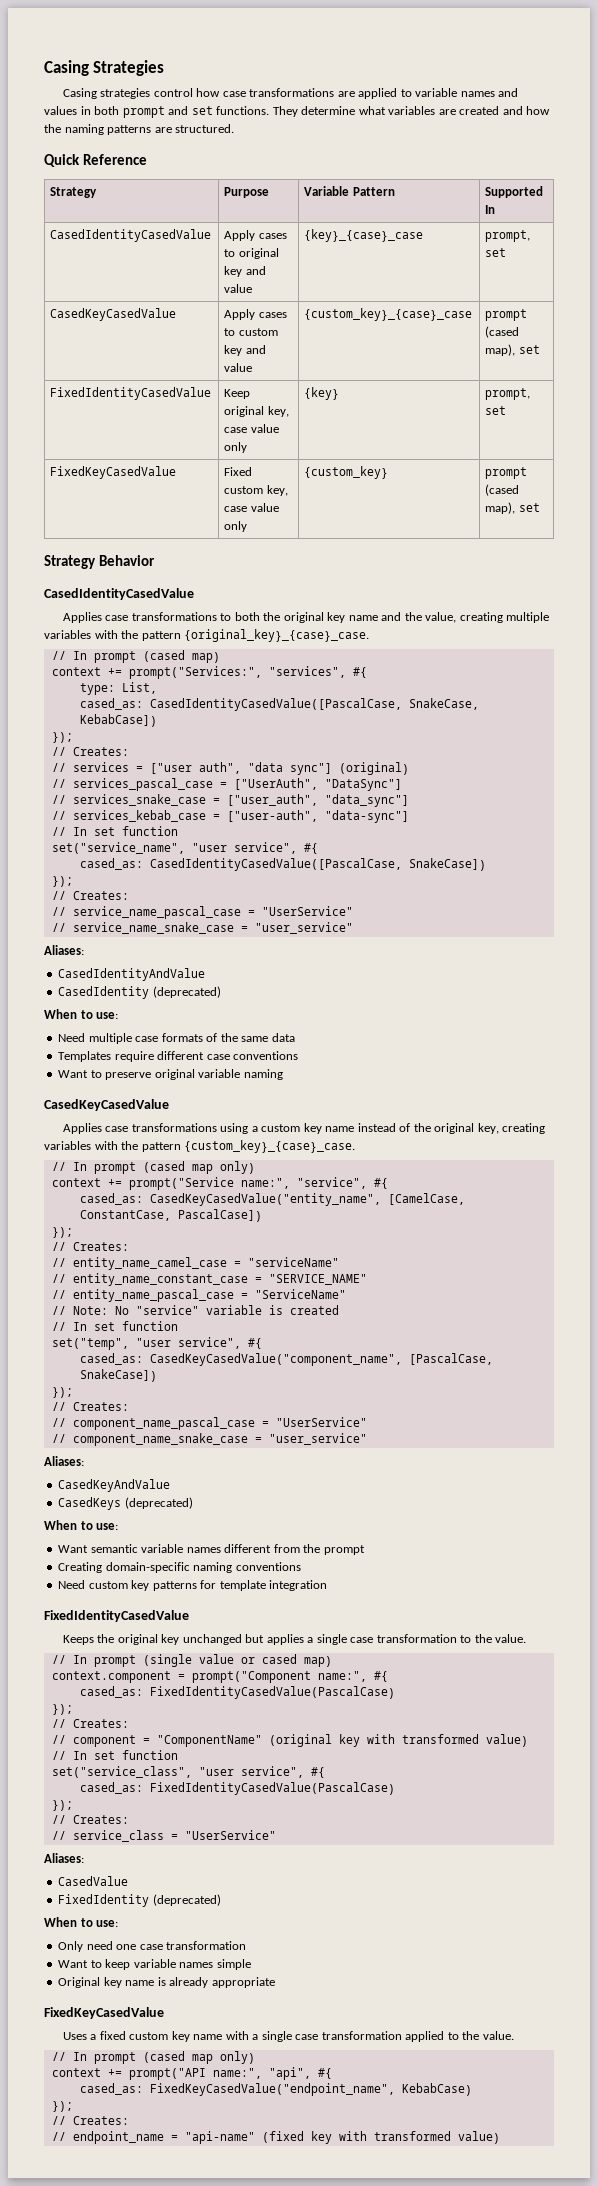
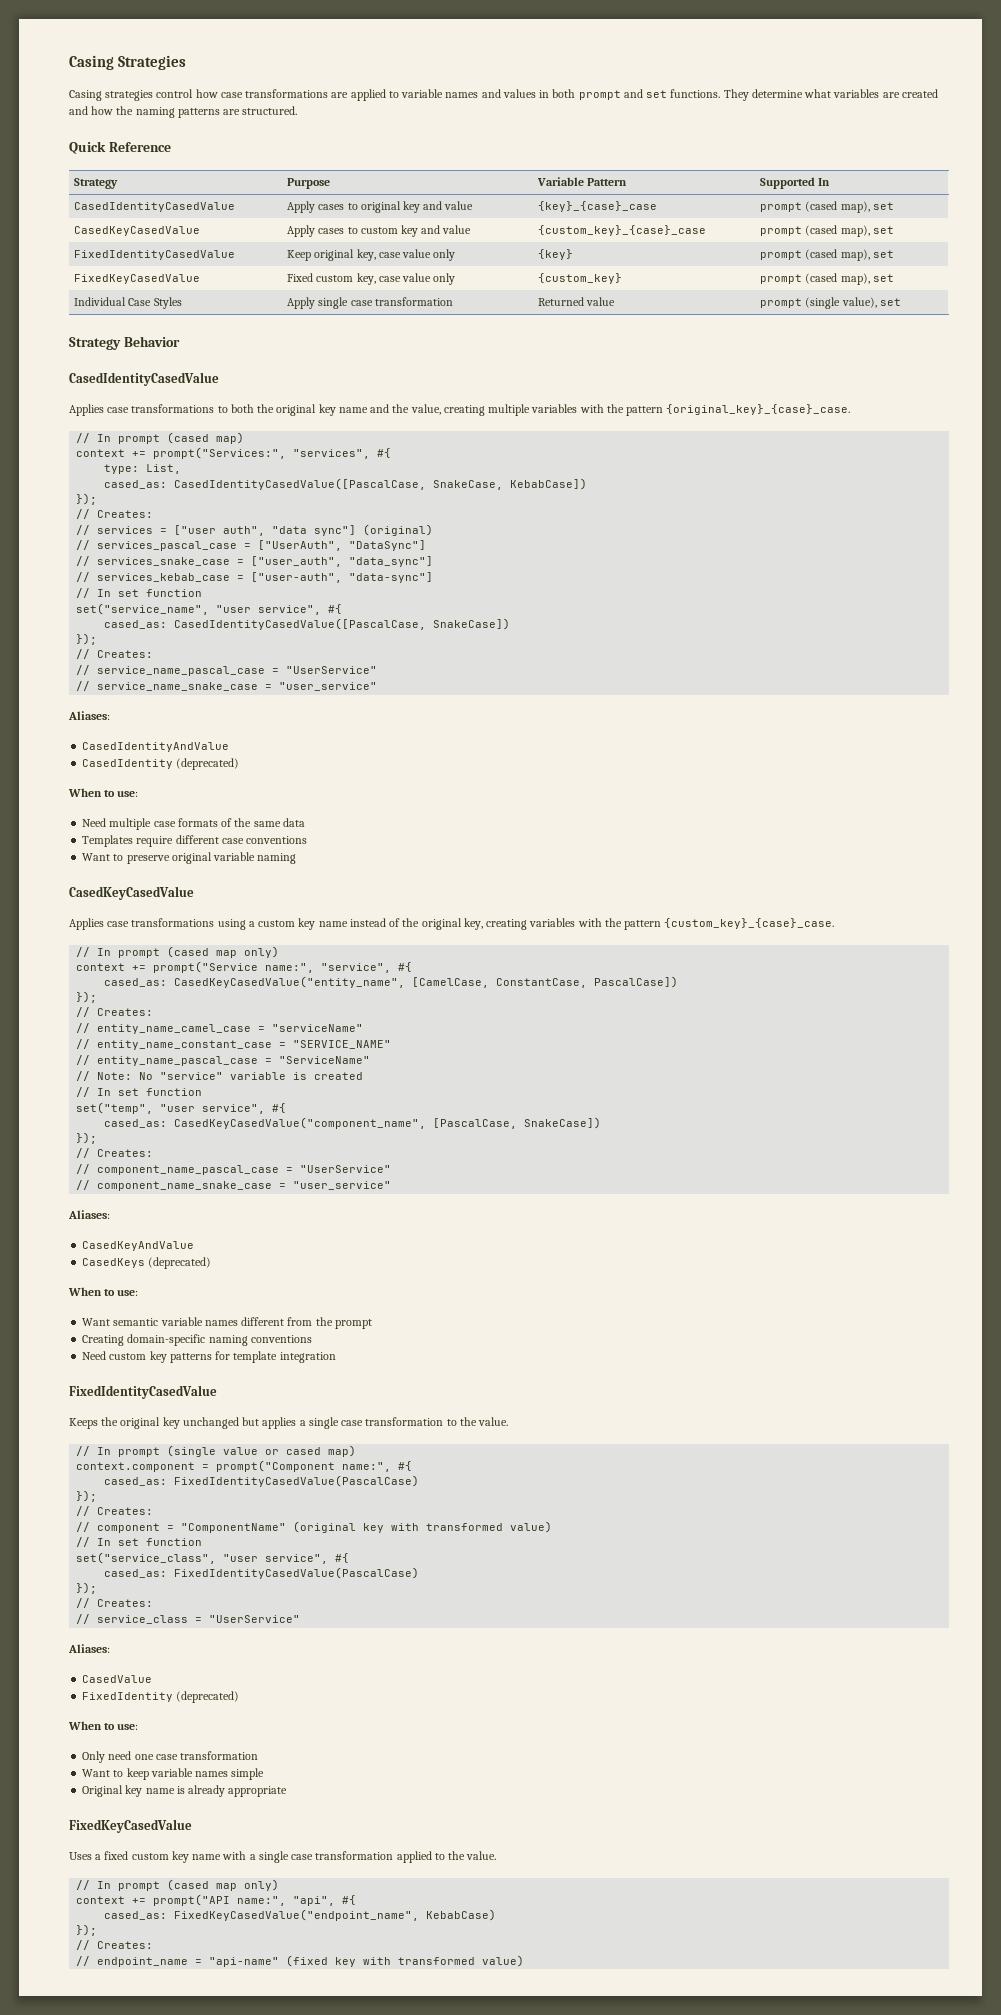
- CasedIdentityCasedValue | Apply cases to original key and value | {key}_{case}_case | prompt, set
+ CasedIdentityCasedValue | Apply cases to original key and value | {key}_{case}_case | prompt (cased map), set
- FixedIdentityCasedValue | Keep original key, case value only | {key} | prompt, set
+ FixedIdentityCasedValue | Keep original key, case value only | {key} | prompt (cased map), set
+ Individual Case Styles | Apply single case transformation | Returned value | prompt (single value), set

